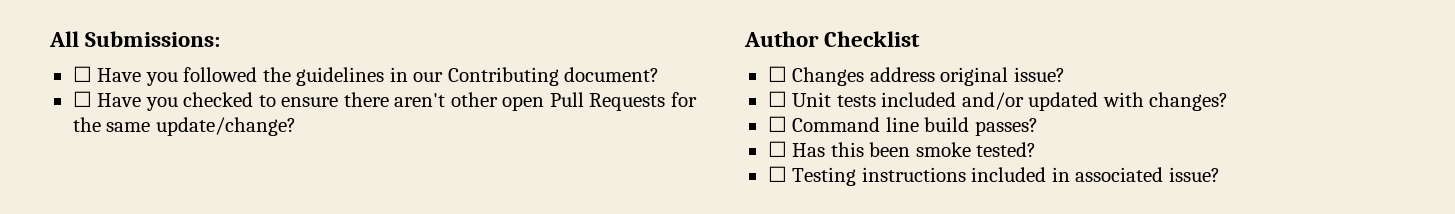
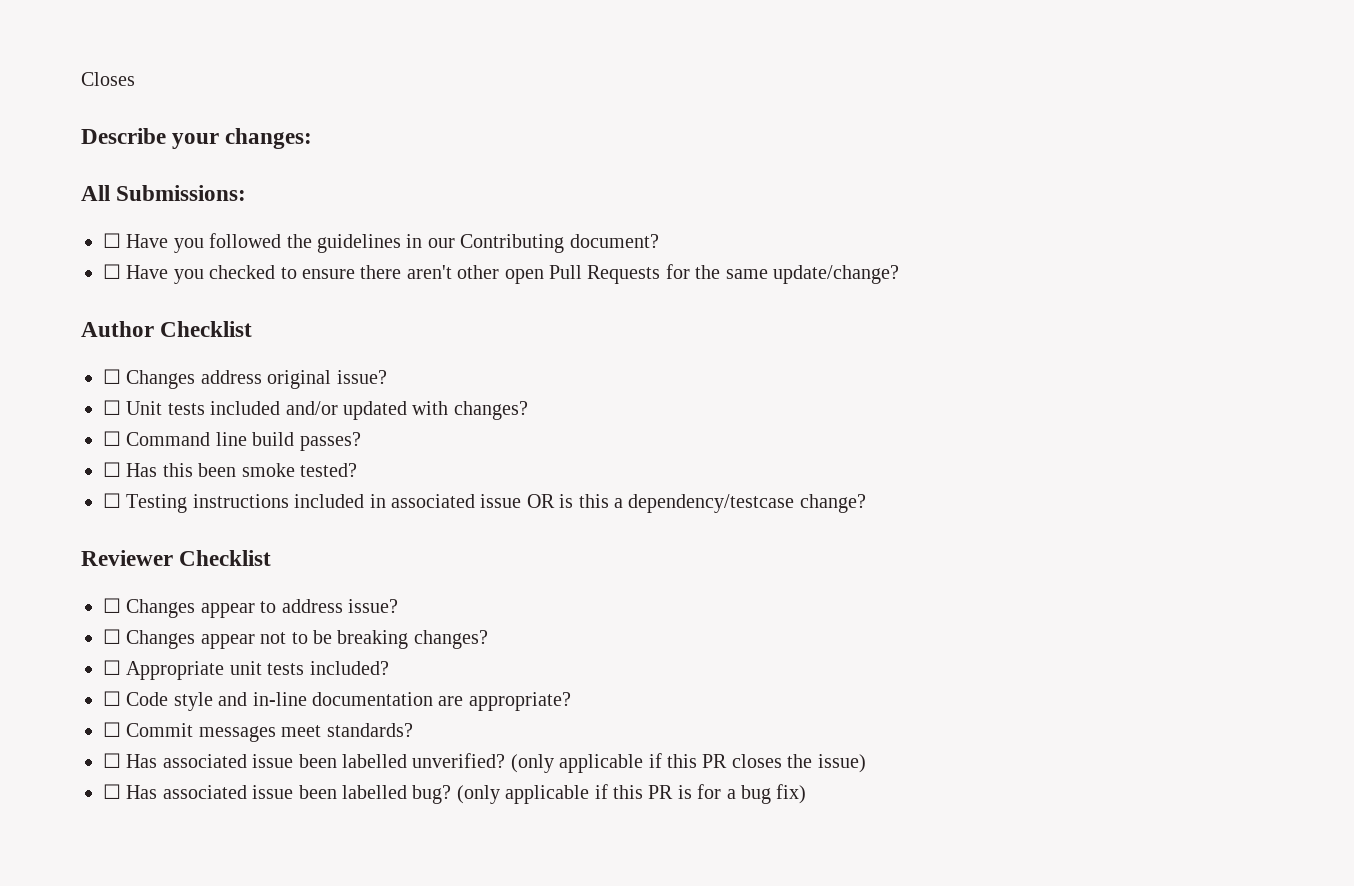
+ Closes
+ Describe your changes:
- ☐ Testing instructions included in associated issue?
+ ☐ Testing instructions included in associated issue OR is this a dependency/testcase change?
+ Reviewer Checklist
+ ☐ Changes appear to address issue?
+ ☐ Changes appear not to be breaking changes?
+ ☐ Appropriate unit tests included?
+ ☐ Code style and in-line documentation are appropriate?
+ ☐ Commit messages meet standards?
+ ☐ Has associated issue been labelled unverified? (only applicable if this PR closes the issue)
+ ☐ Has associated issue been labelled bug? (only applicable if this PR is for a bug fix)

